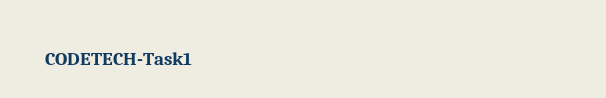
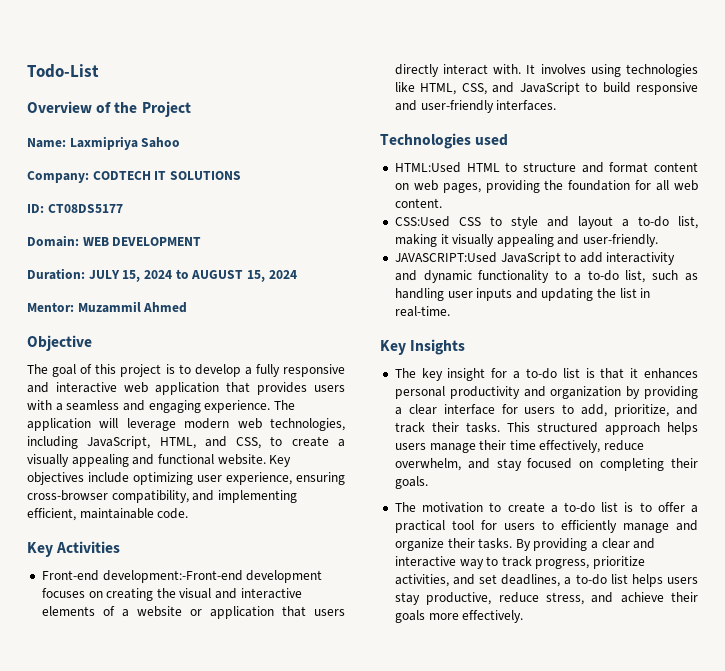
- CODETECH-Task1
+ Todo-List
+ Overview of the Project
+ Name: Laxmipriya Sahoo
+ Company: CODTECH IT SOLUTIONS
+ ID: CT08DS5177
+ Domain: WEB DEVELOPMENT
+ Duration: JULY 15, 2024 to AUGUST 15, 2024
+ Mentor: Muzammil Ahmed
+ Objective
+ The goal of this project is to develop a fully responsive and interactive web application that provides users with a seamless and engaging experience. The application will leverage modern web technologies, including JavaScript, HTML, and CSS, to create a visually appealing and functional website. Key objectives include optimizing user experience, ensuring cross-browser compatibility, and implementing efficient, maintainable code.
+ Key Activities
+ Front-end development:-Front-end development focuses on creating the visual and interactive elements of a website or application that users directly interact with. It involves using technologies like HTML, CSS, and JavaScript to build responsive and user-friendly interfaces.
+ Technologies used
+ HTML:Used HTML to structure and format content on web pages, providing the foundation for all web content.
+ CSS:Used CSS to style and layout a to-do list, making it visually appealing and user-friendly.
+ JAVASCRIPT:Used JavaScript to add interactivity and dynamic functionality to a to-do list, such as handling user inputs and updating the list in real-time.
+ Key Insights
+ The key insight for a to-do list is that it enhances personal productivity and organization by providing a clear interface for users to add, prioritize, and track their tasks. This structured approach helps users manage their time effectively, reduce overwhelm, and stay focused on completing their goals.
+ The motivation to create a to-do list is to offer a practical tool for users to efficiently manage and organize their tasks. By providing a clear and interactive way to track progress, prioritize activities, and set deadlines, a to-do list helps users stay productive, reduce stress, and achieve their goals more effectively.

